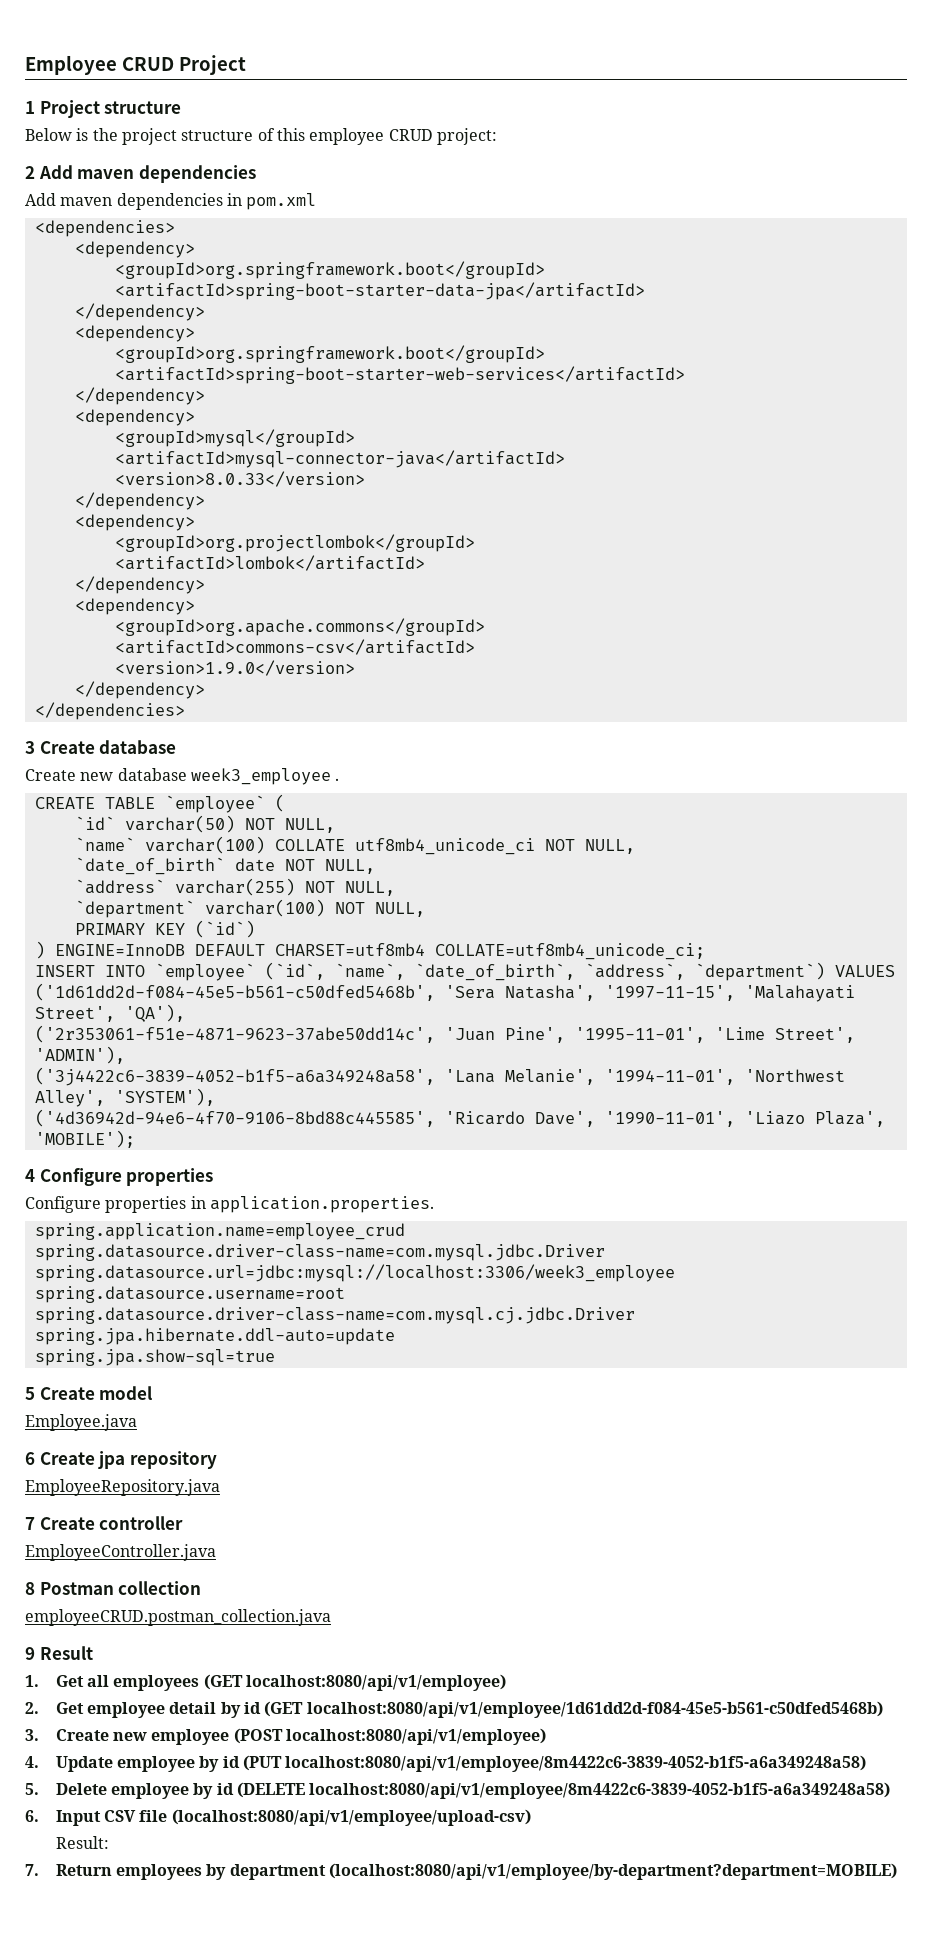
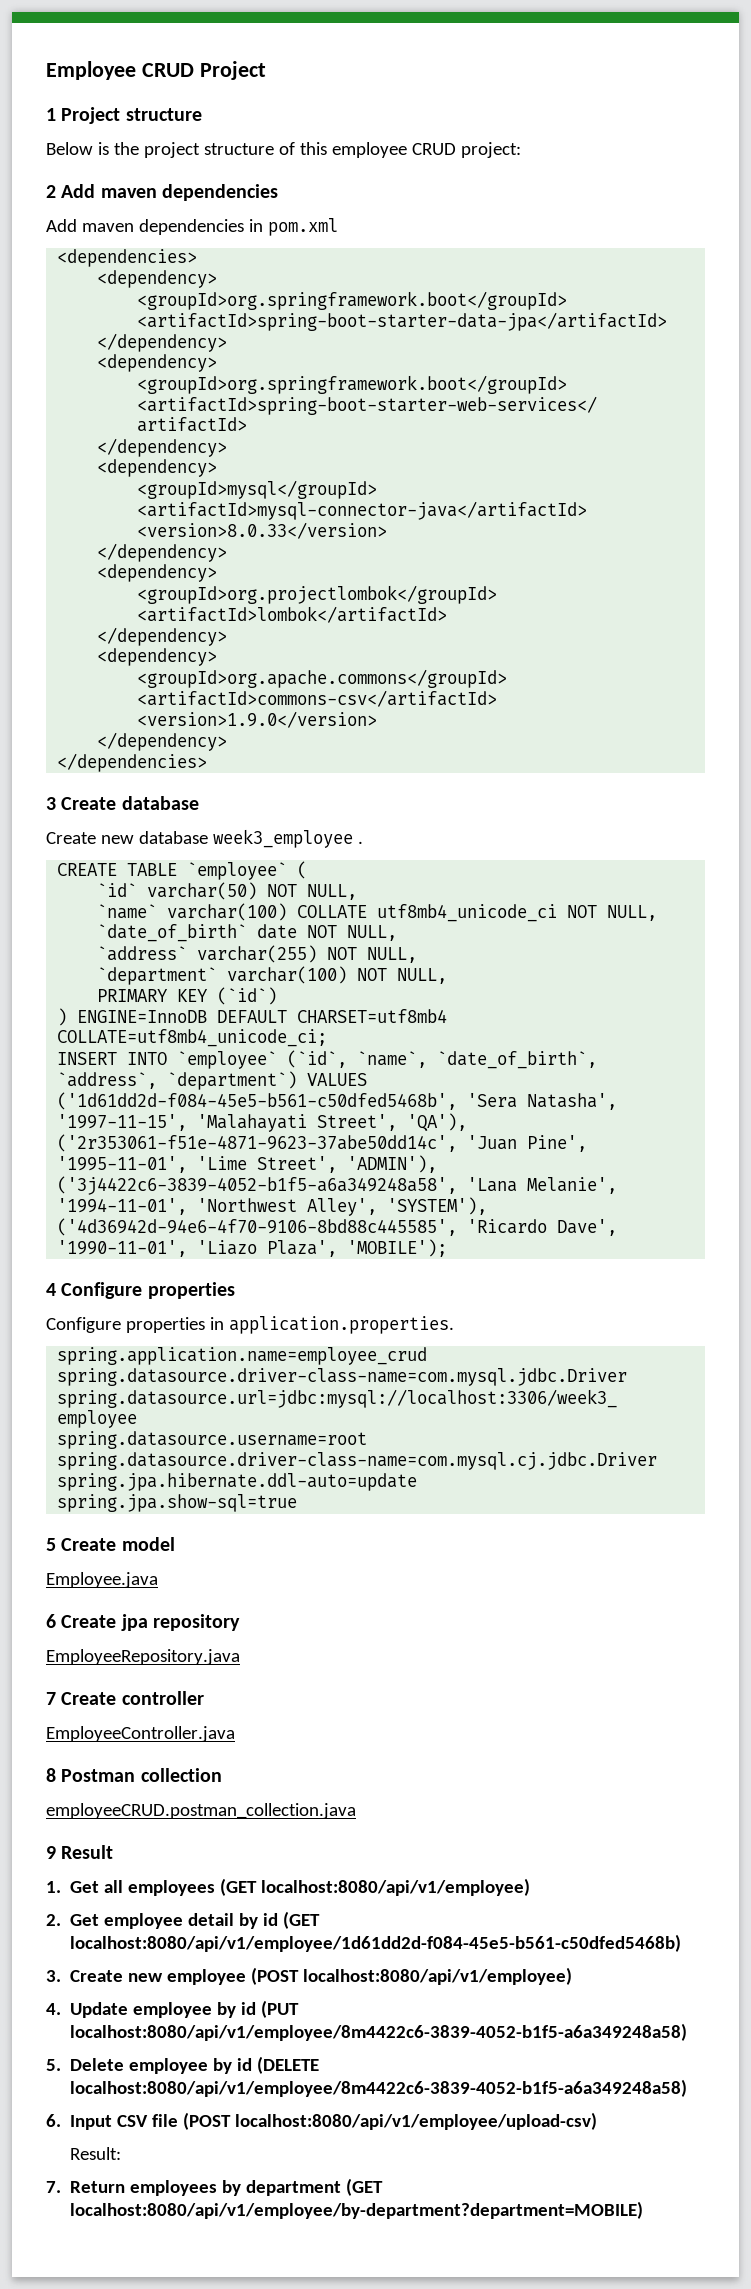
- 6. Input CSV file (localhost:8080/api/v1/employee/upload-csv)
+ 6. Input CSV file (POST localhost:8080/api/v1/employee/upload-csv)
- 7. Return employees by department (localhost:8080/api/v1/employee/by-department?department=MOBILE)
+ 7. Return employees by department (GET localhost:8080/api/v1/employee/by-department?department=MOBILE)

